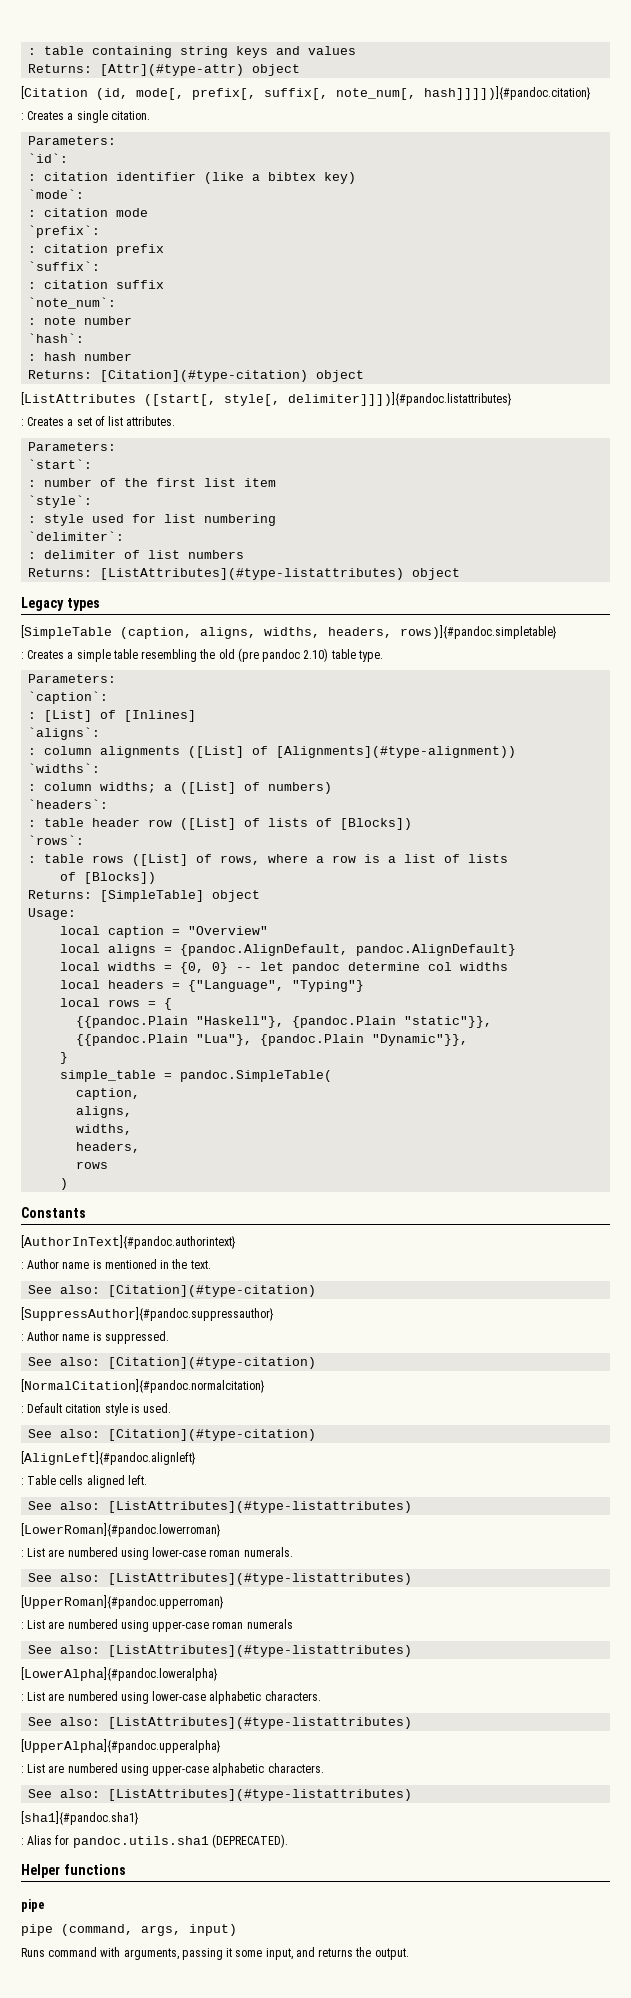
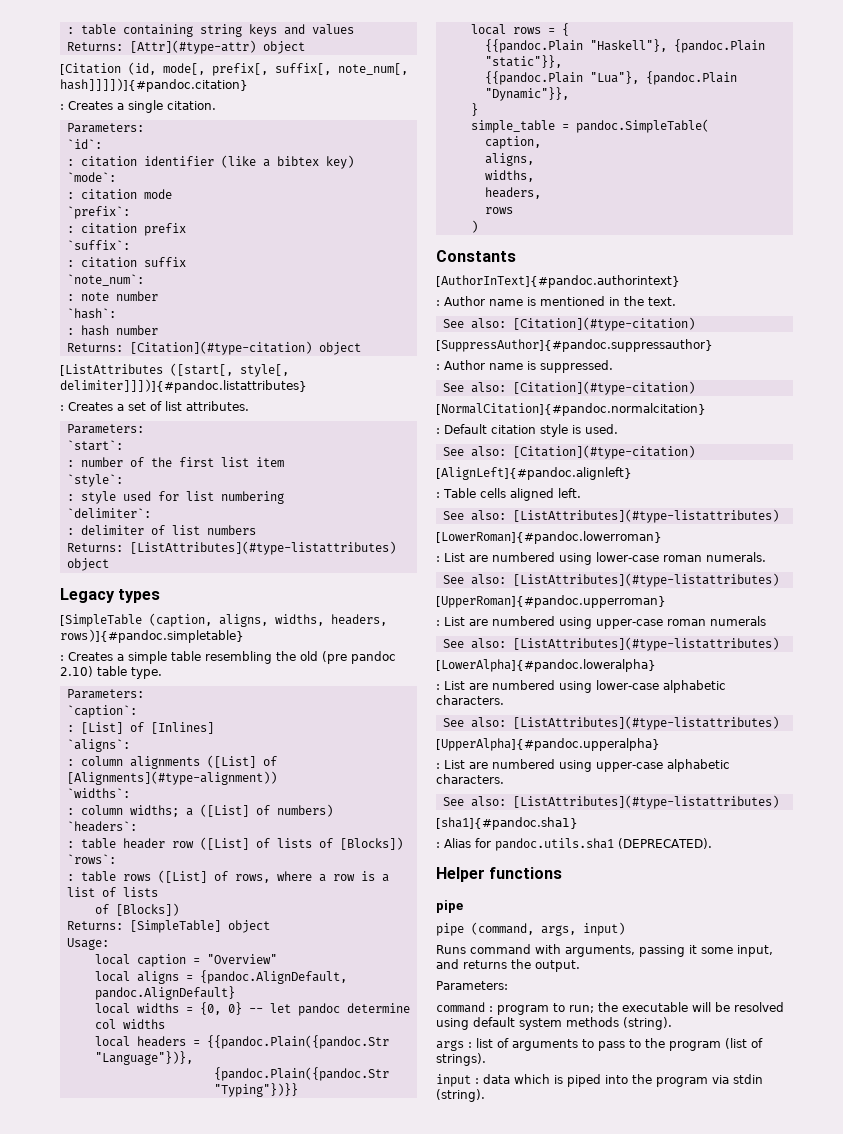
- local headers = {"Language", "Typing"}
+ local headers = {{pandoc.Plain({pandoc.Str "Language"})},
+ {pandoc.Plain({pandoc.Str "Typing"})}}
  Runs command with arguments, passing it some input, and returns the output.
+ Parameters:
+ command : program to run; the executable will be resolved using default system methods (string).
+ args : list of arguments to pass to the program (list of strings).
+ input : data which is piped into the program via stdin (string).

